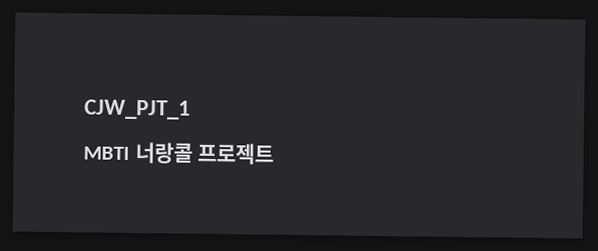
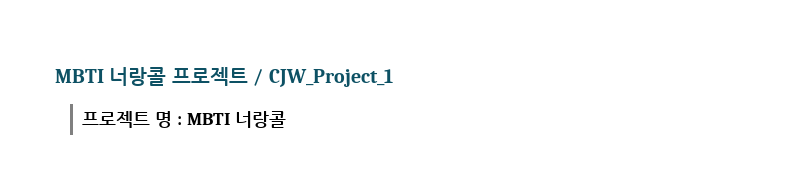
- CJW_PJT_1
- MBTI 너랑콜 프로젝트
+ MBTI 너랑콜 프로젝트 / CJW_Project_1
+ 프로젝트 명 : MBTI 너랑콜

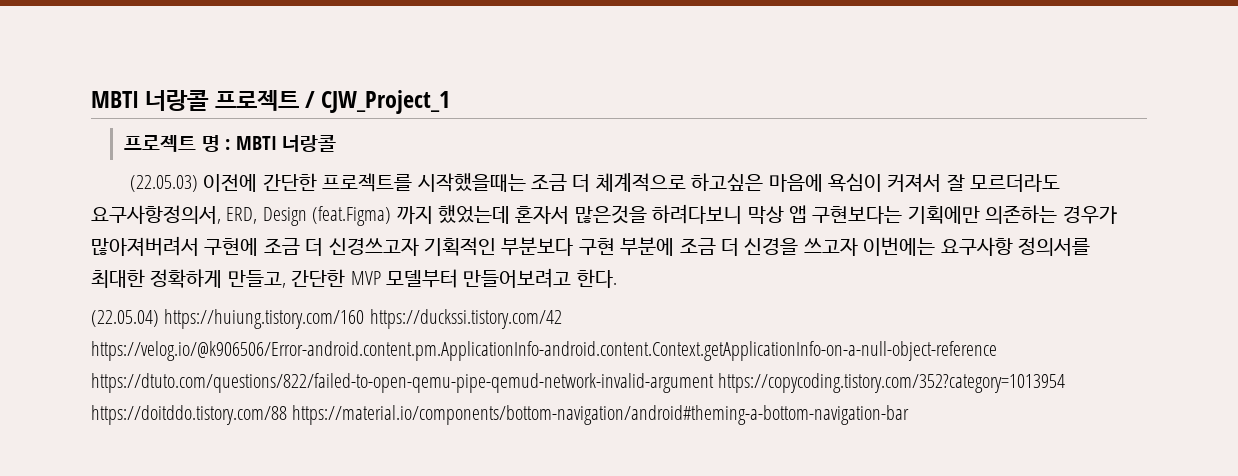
+ (22.05.03) 이전에 간단한 프로젝트를 시작했을때는 조금 더 체계적으로 하고싶은 마음에 욕심이 커져서 잘 모르더라도 요구사항정의서, ERD, Design (feat.Figma) 까지 했었는데 혼자서 많은것을 하려다보니 막상 앱 구현보다는 기획에만 의존하는 경우가 많아져버려서 구현에 조금 더 신경쓰고자 기획적인 부분보다 구현 부분에 조금 더 신경을 쓰고자 이번에는 요구사항 정의서를 최대한 정확하게 만들고, 간단한 MVP 모델부터 만들어보려고 한다.
+ (22.05.04) https://huiung.tistory.com/160 https://duckssi.tistory.com/42 https://velog.io/@k906506/Error-android.content.pm.ApplicationInfo-android.content.Context.getApplicationInfo-on-a-null-object-reference https://dtuto.com/questions/822/failed-to-open-qemu-pipe-qemud-network-invalid-argument https://copycoding.tistory.com/352?category=1013954 https://doitddo.tistory.com/88 https://material.io/components/bottom-navigation/android#theming-a-bottom-navigation-bar

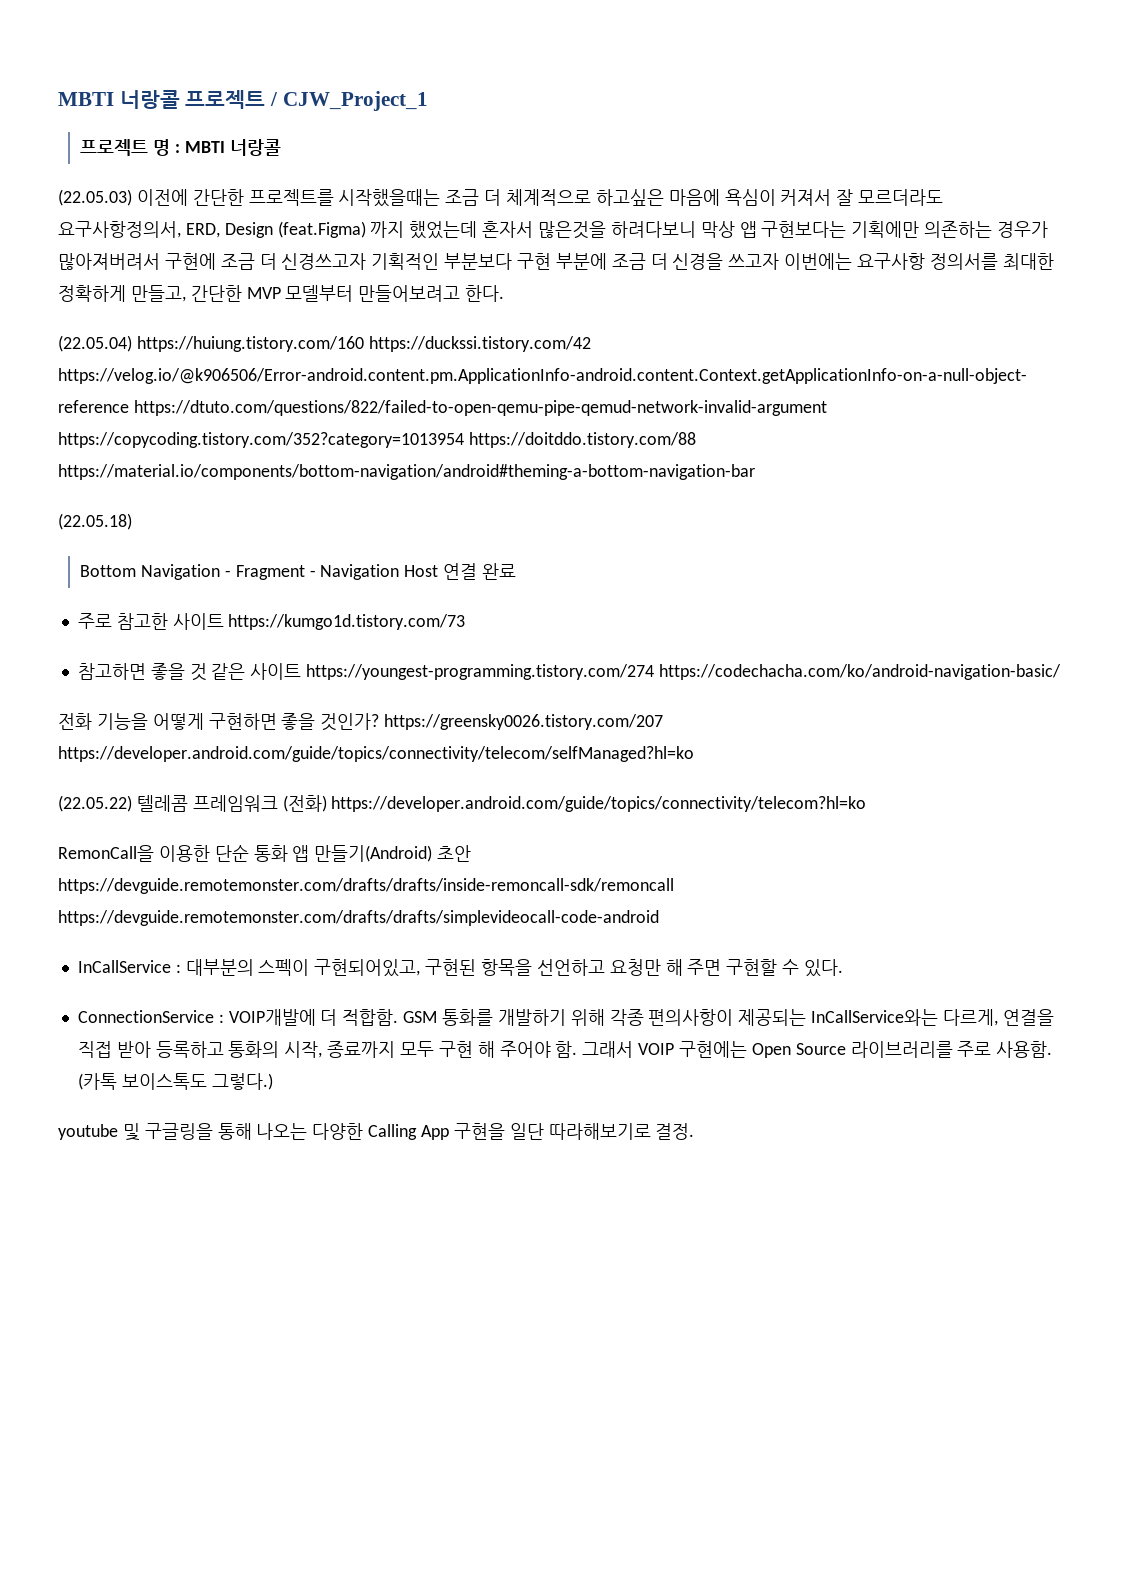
+ (22.05.18)
+ Bottom Navigation - Fragment - Navigation Host 연결 완료
+ 주로 참고한 사이트 https://kumgo1d.tistory.com/73
+ 참고하면 좋을 것 같은 사이트 https://youngest-programming.tistory.com/274 https://codechacha.com/ko/android-navigation-basic/
+ 전화 기능을 어떻게 구현하면 좋을 것인가? https://greensky0026.tistory.com/207 https://developer.android.com/guide/topics/connectivity/telecom/selfManaged?hl=ko
+ (22.05.22) 텔레콤 프레임워크 (전화) https://developer.android.com/guide/topics/connectivity/telecom?hl=ko
+ RemonCall을 이용한 단순 통화 앱 만들기(Android) 초안 https://devguide.remotemonster.com/drafts/drafts/inside-remoncall-sdk/remoncall https://devguide.remotemonster.com/drafts/drafts/simplevideocall-code-android
+ InCallService : 대부분의 스펙이 구현되어있고, 구현된 항목을 선언하고 요청만 해 주면 구현할 수 있다.
+ ConnectionService : VOIP개발에 더 적합함. GSM 통화를 개발하기 위해 각종 편의사항이 제공되는 InCallService와는 다르게, 연결을 직접 받아 등록하고 통화의 시작, 종료까지 모두 구현 해 주어야 함. 그래서 VOIP 구현에는 Open Source 라이브러리를 주로 사용함. (카톡 보이스톡도 그렇다.)
+ youtube 및 구글링을 통해 나오는 다양한 Calling App 구현을 일단 따라해보기로 결정.

